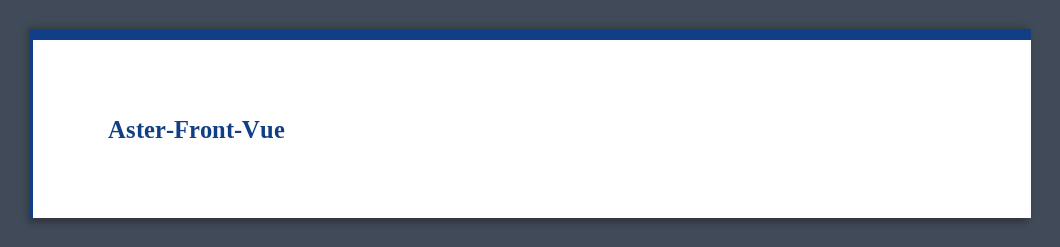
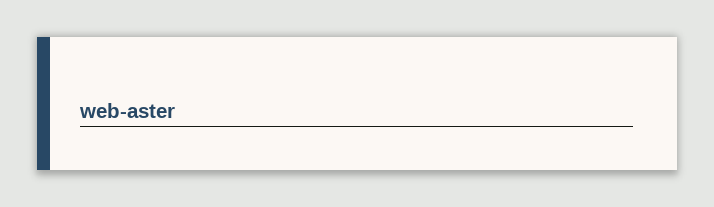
- Aster-Front-Vue
+ web-aster

